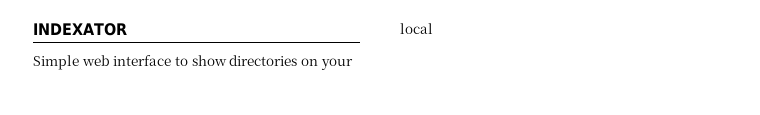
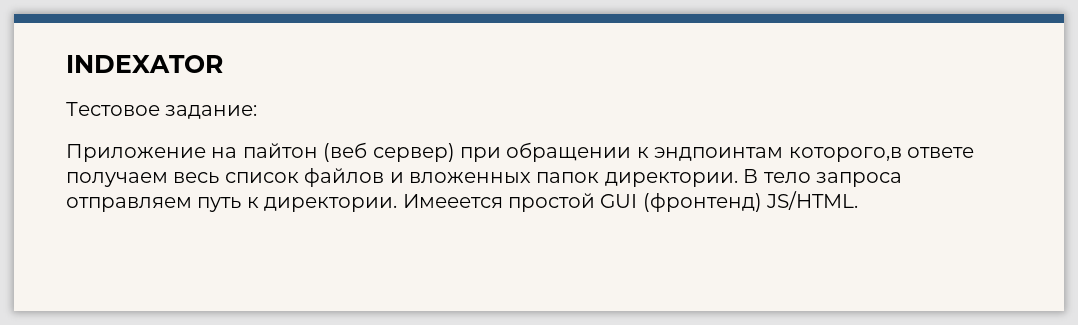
- Simple web interface to show directories on your local
+ Тестовое задание:
+ Приложение на пайтон (веб сервер) при обращении к эндпоинтам которого,в ответе получаем весь список файлов и вложенных папок директории. В тело запроса отправляем путь к директории. Имееется простой GUI (фронтенд) JS/HTML.

